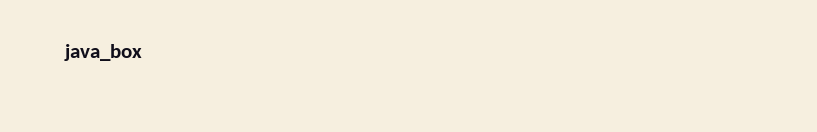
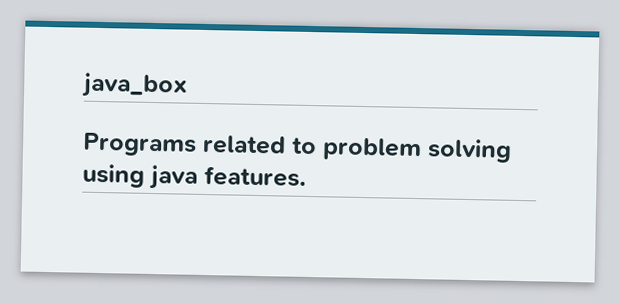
+ Programs related to problem solving using java features.

